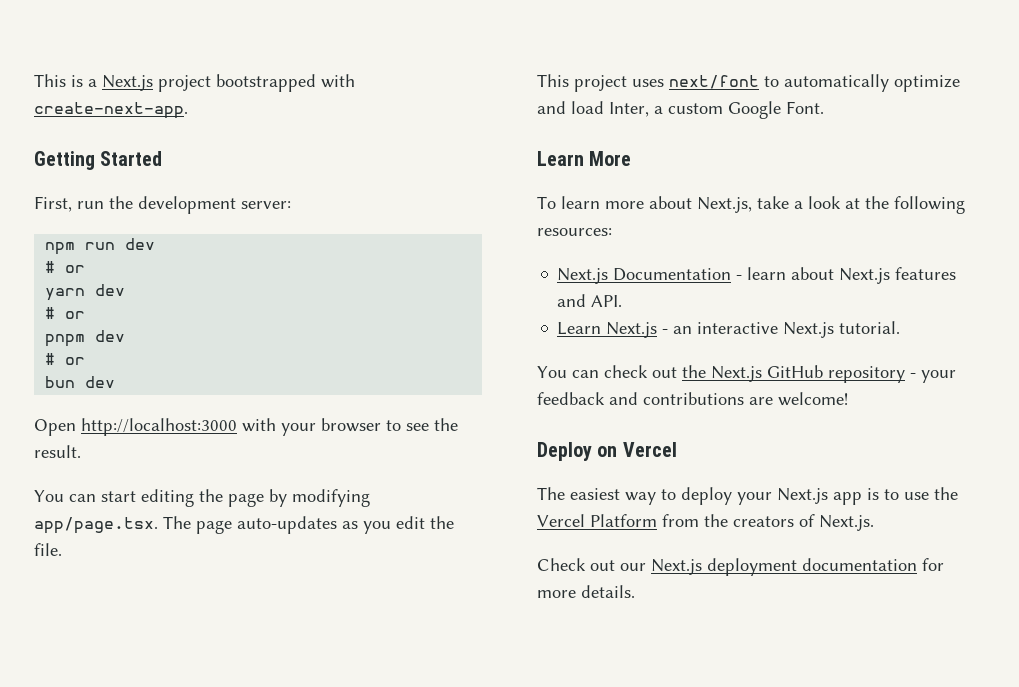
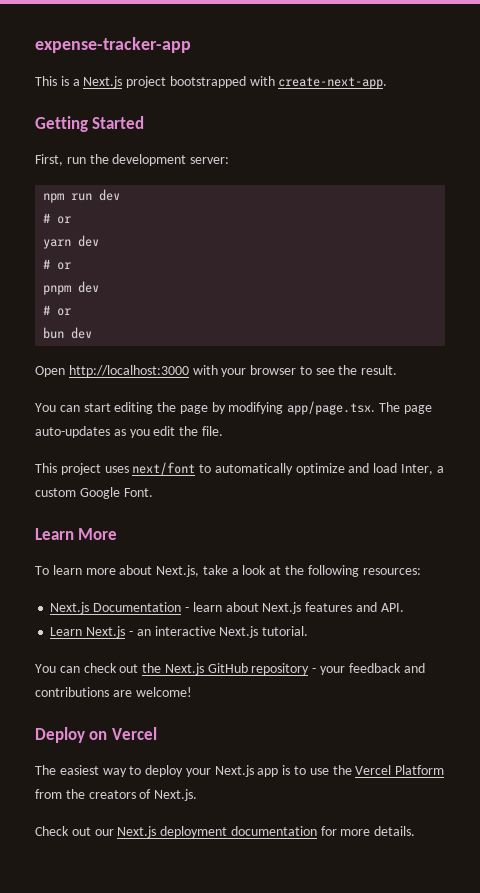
+ expense-tracker-app

